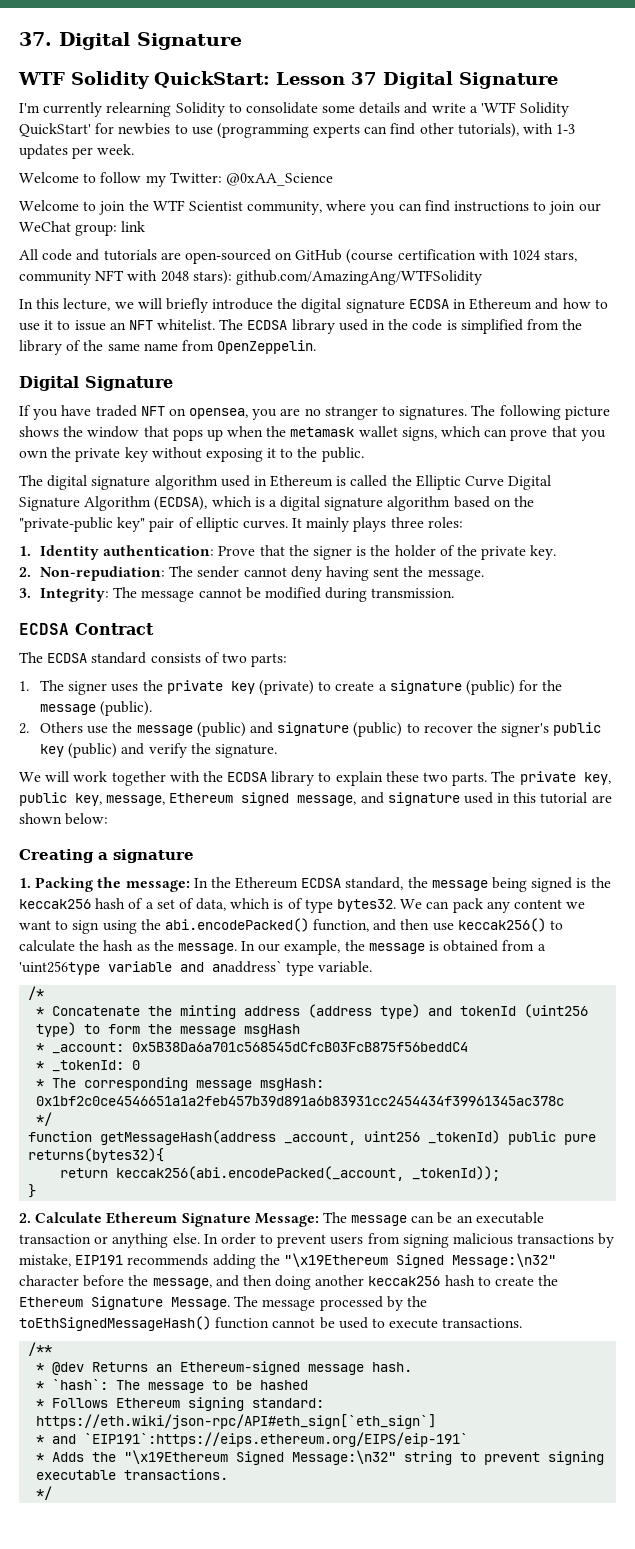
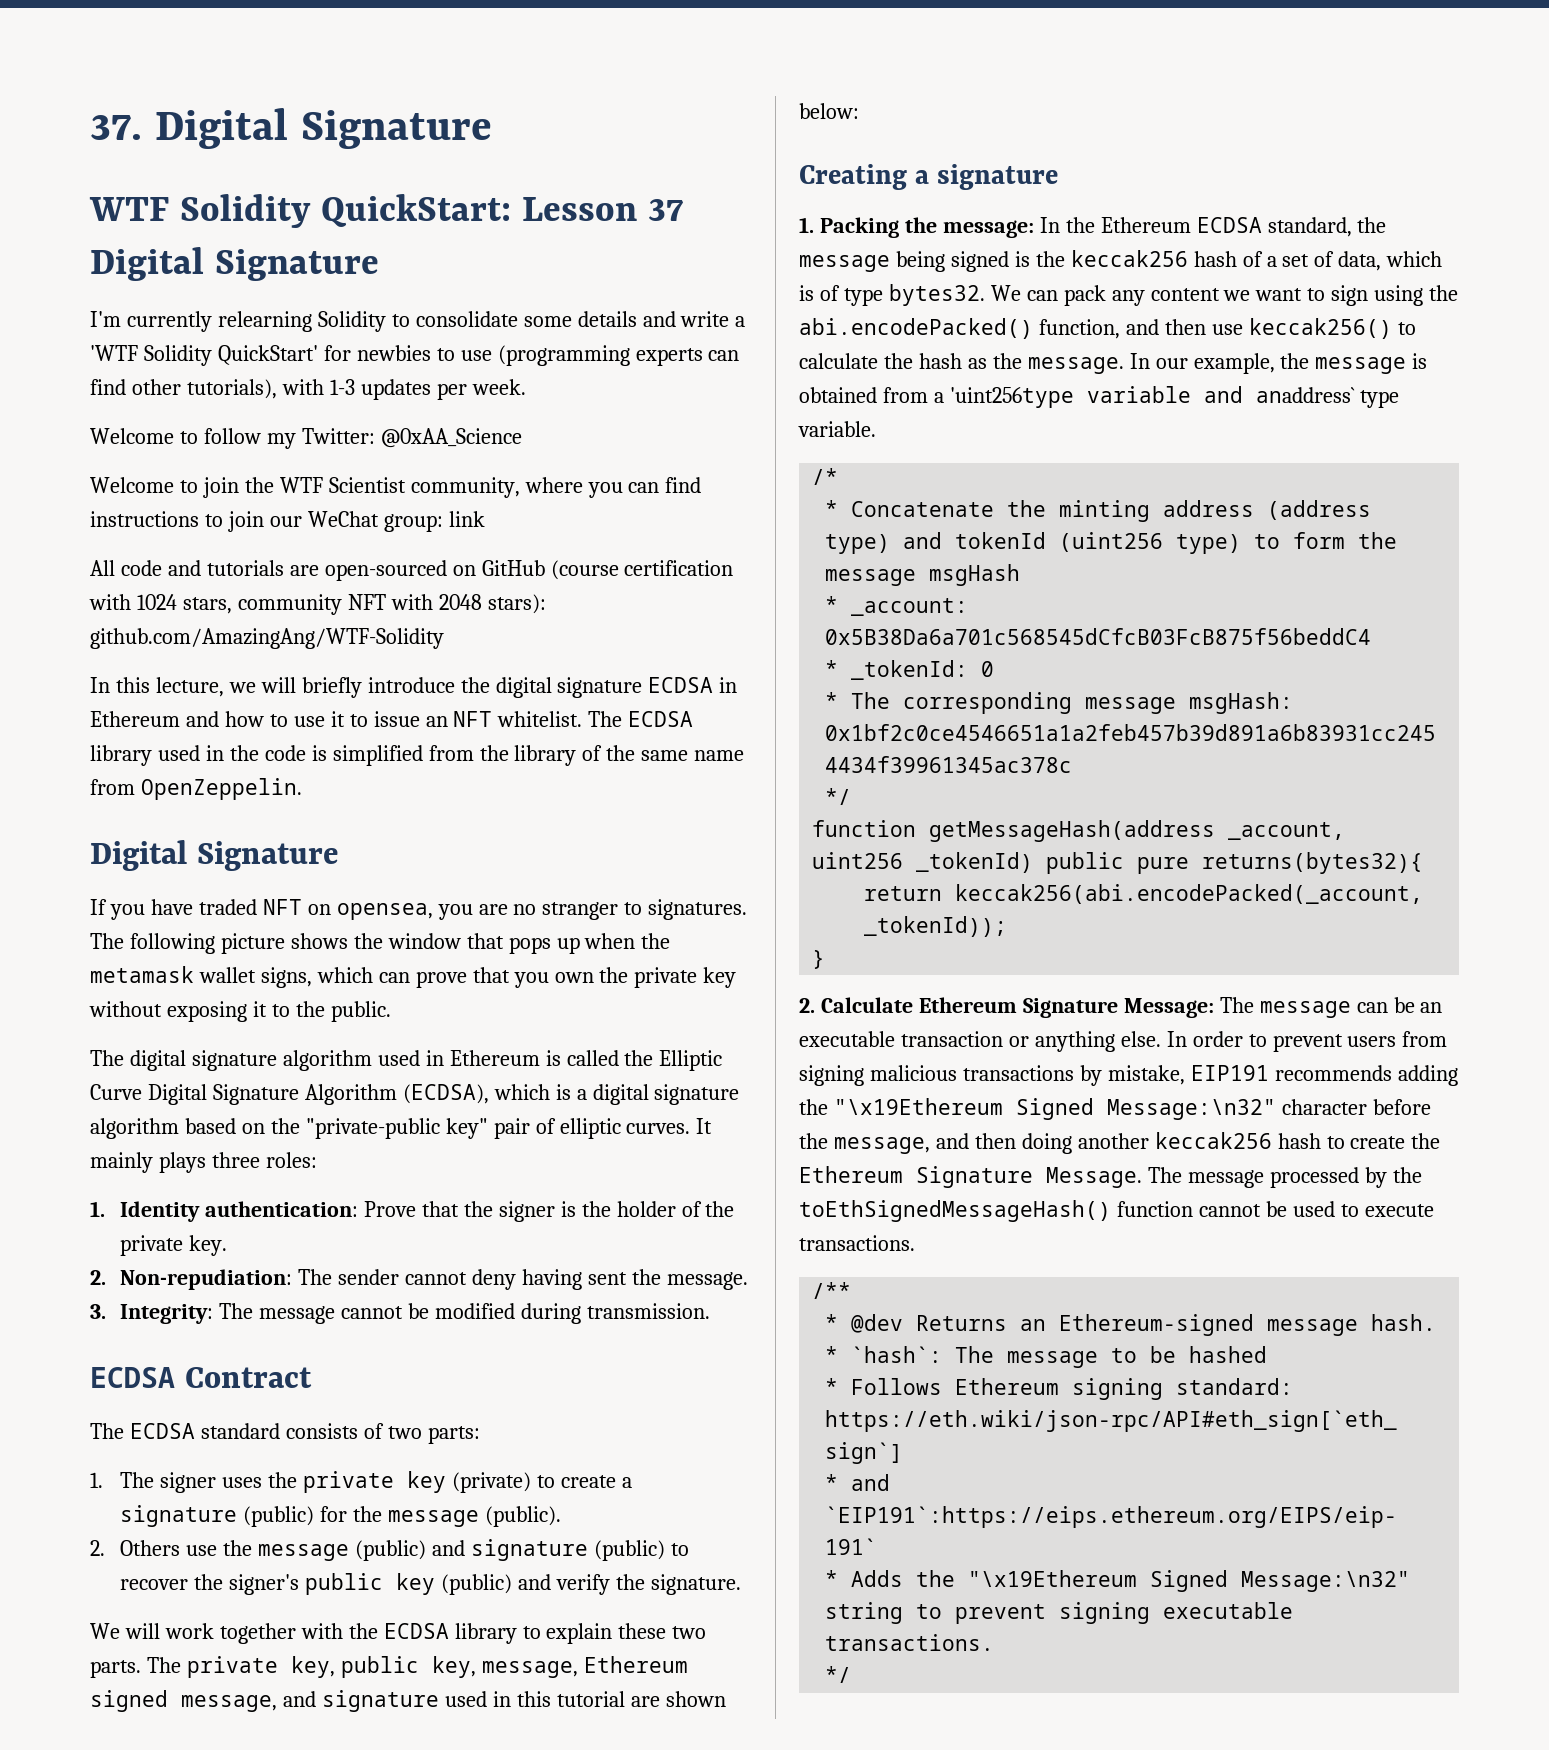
- All code and tutorials are open-sourced on GitHub (course certification with 1024 stars, community NFT with 2048 stars): github.com/AmazingAng/WTFSolidity
+ All code and tutorials are open-sourced on GitHub (course certification with 1024 stars, community NFT with 2048 stars): github.com/AmazingAng/WTF-Solidity

